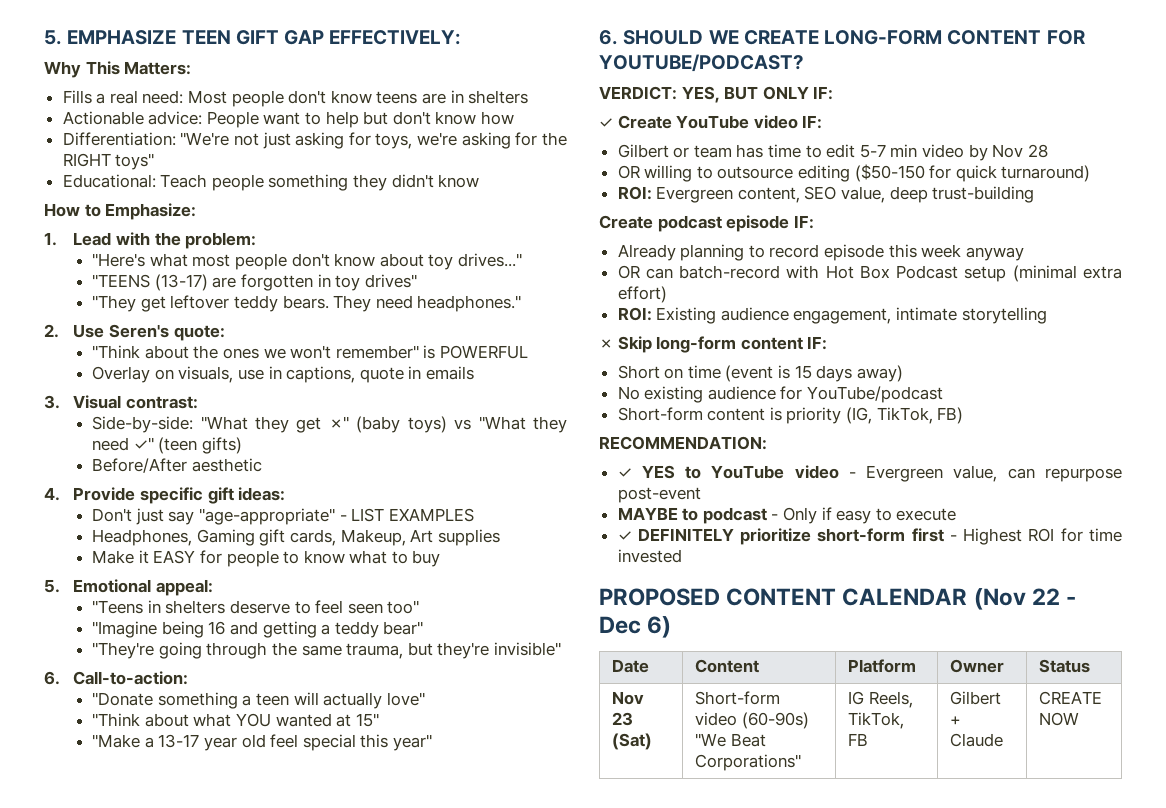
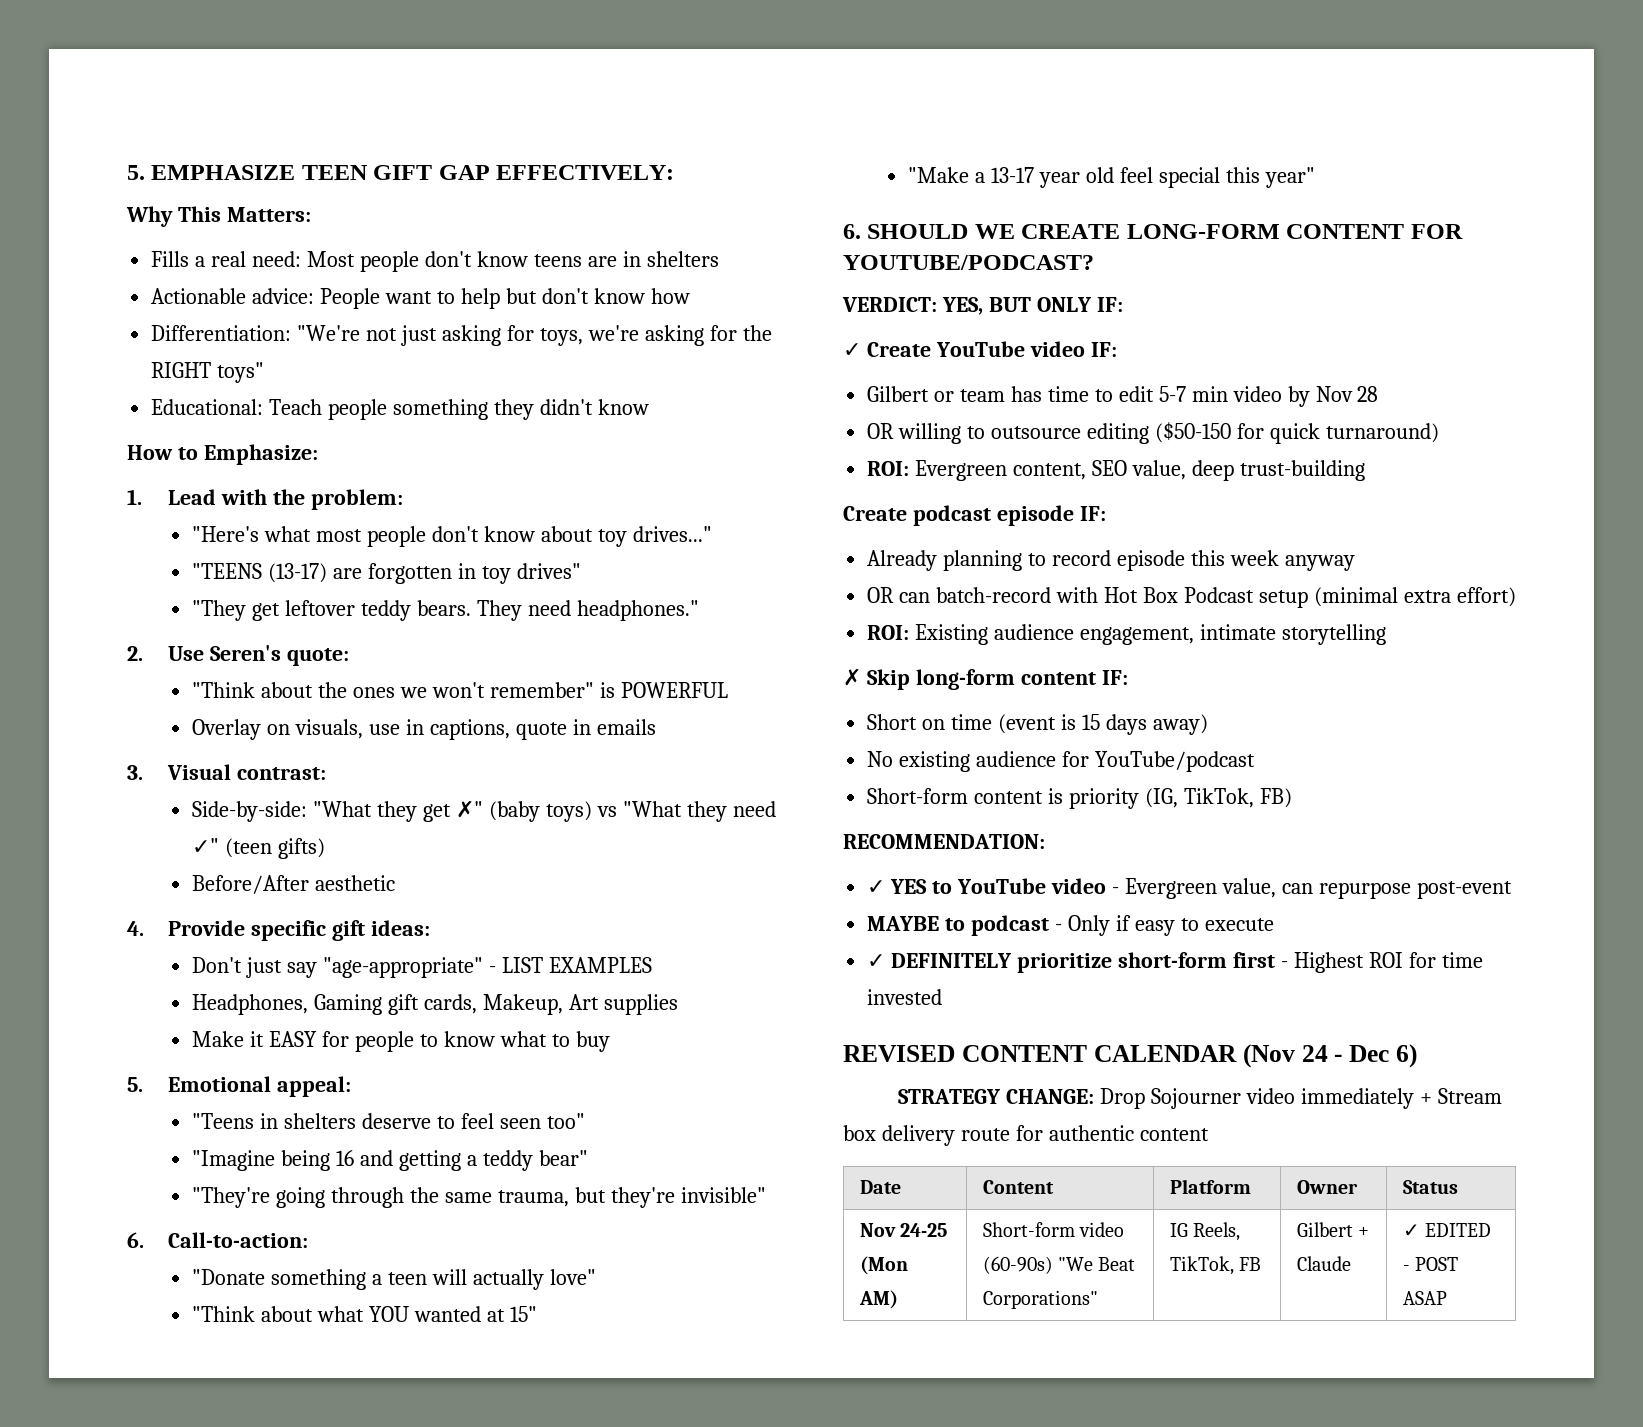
- PROPOSED CONTENT CALENDAR (Nov 22 - Dec 6)
+ REVISED CONTENT CALENDAR (Nov 24 - Dec 6)
+ STRATEGY CHANGE: Drop Sojourner video immediately + Stream box delivery route for authentic content
- Nov 23 (Sat) | Short-form video (60-90s) "We Beat Corporations" | IG Reels, TikTok, FB | Gilbert + Claude | CREATE NOW
+ Nov 24-25 (Mon AM) | Short-form video (60-90s) "We Beat Corporations" | IG Reels, TikTok, FB | Gilbert + Claude | ✓ EDITED - POST ASAP

